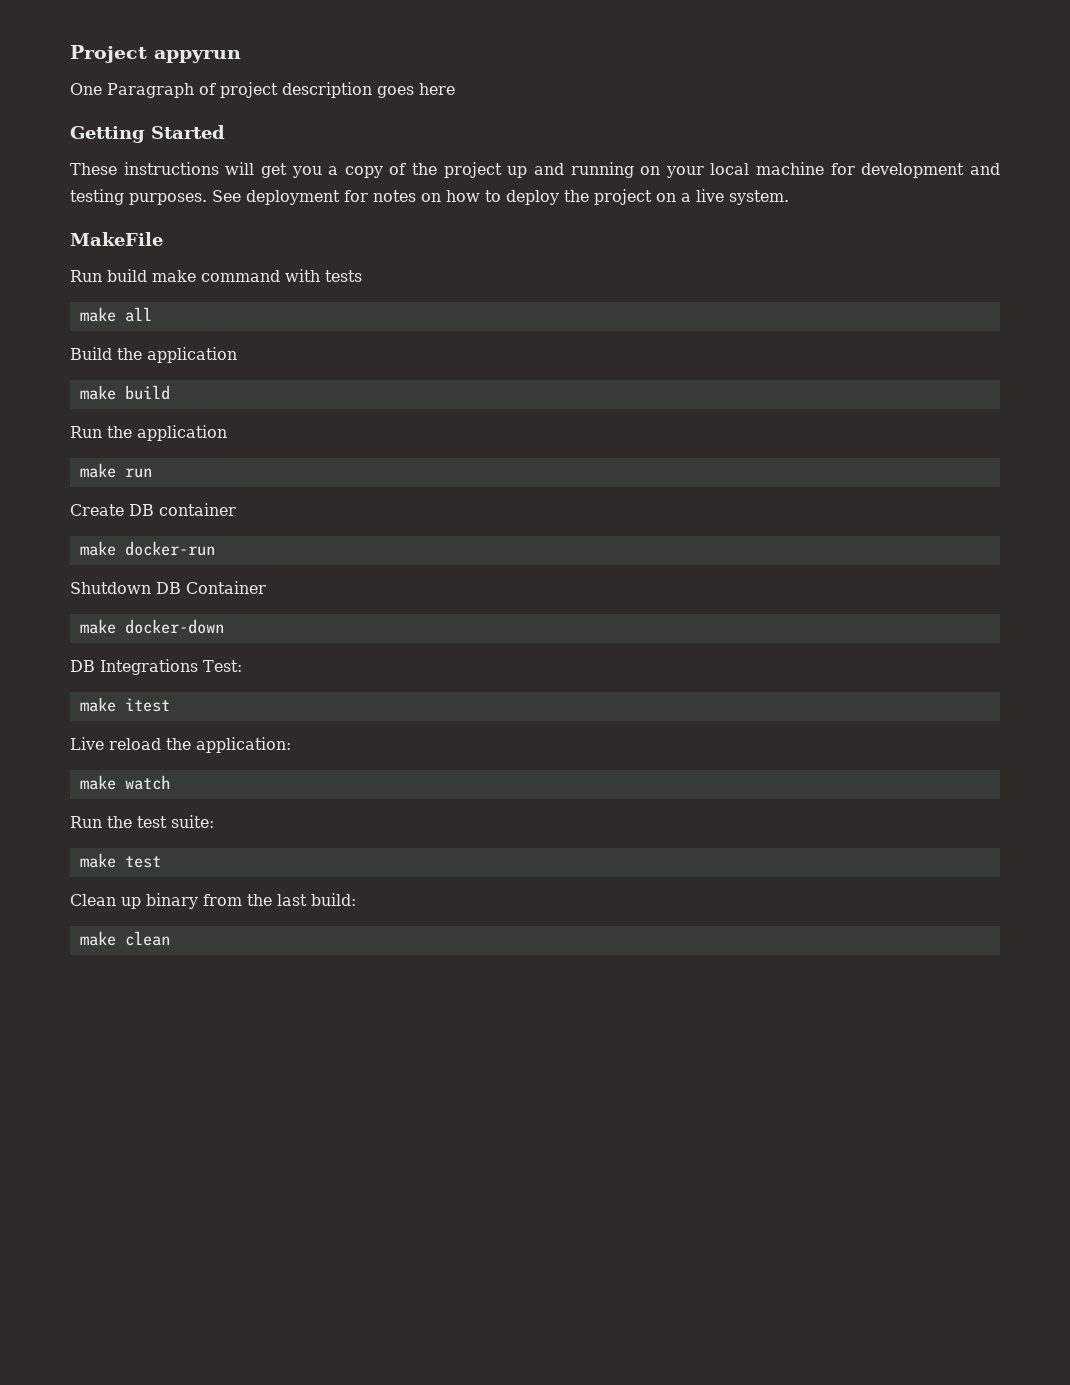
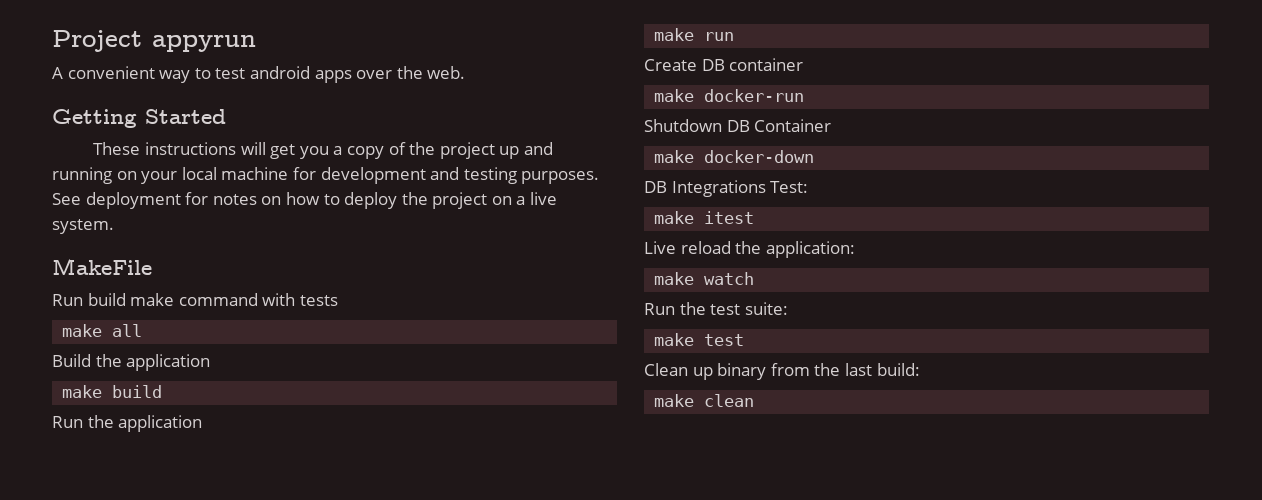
- One Paragraph of project description goes here
+ A convenient way to test android apps over the web.

